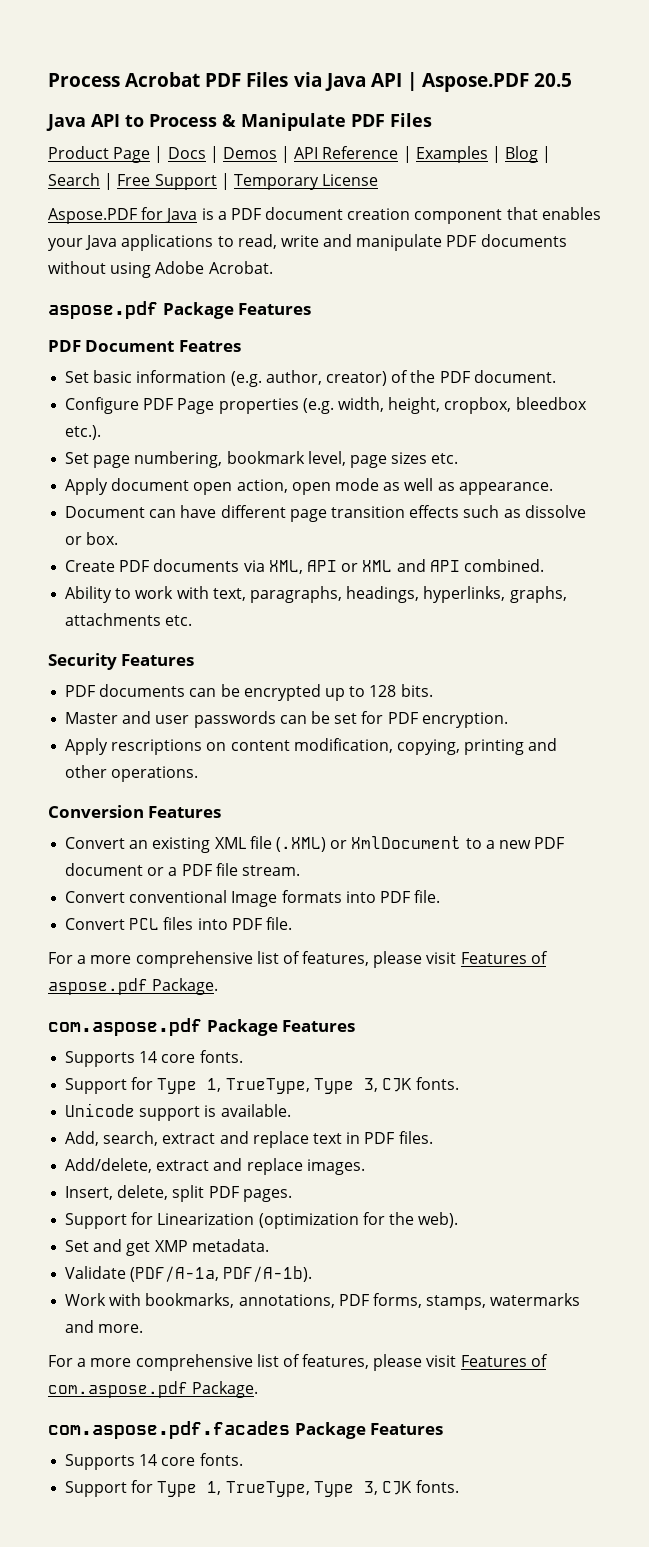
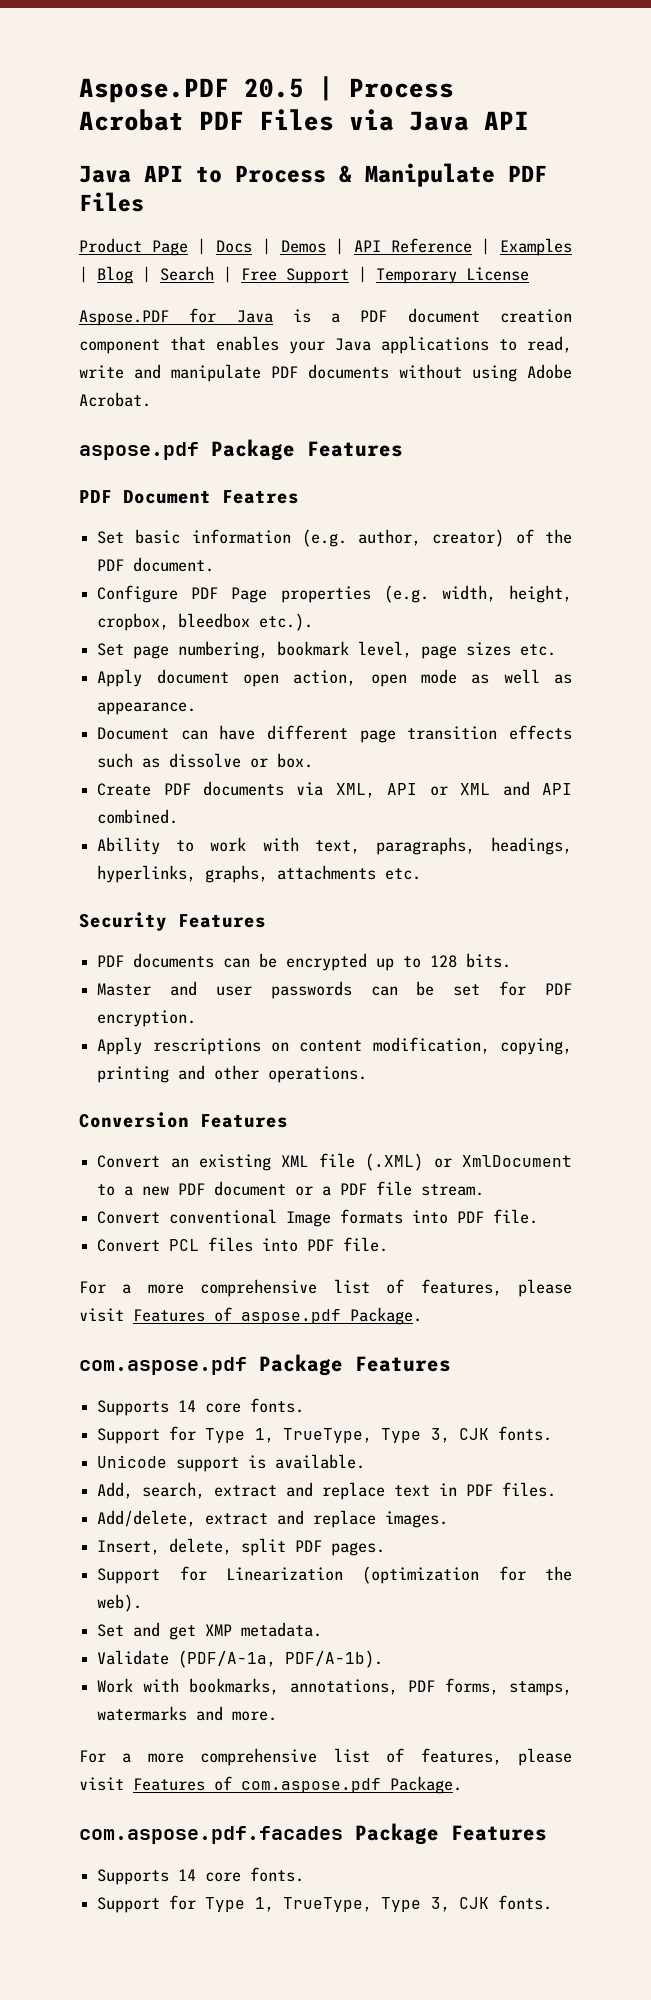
- Process Acrobat PDF Files via Java API | Aspose.PDF 20.5
+ Aspose.PDF 20.5 | Process Acrobat PDF Files via Java API

